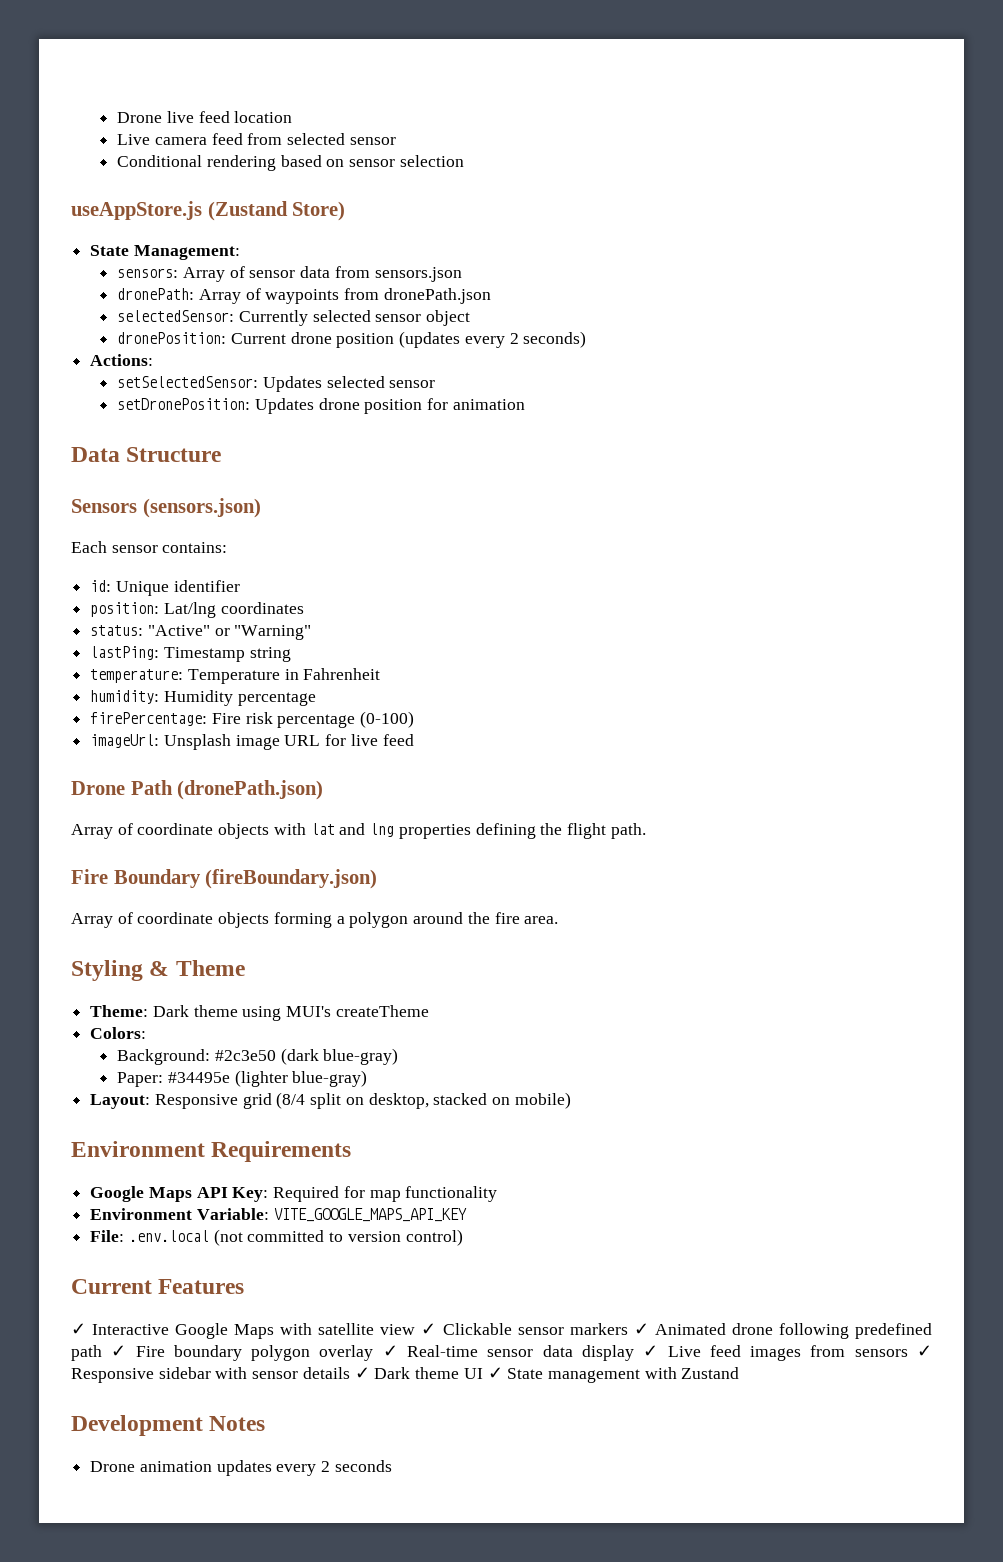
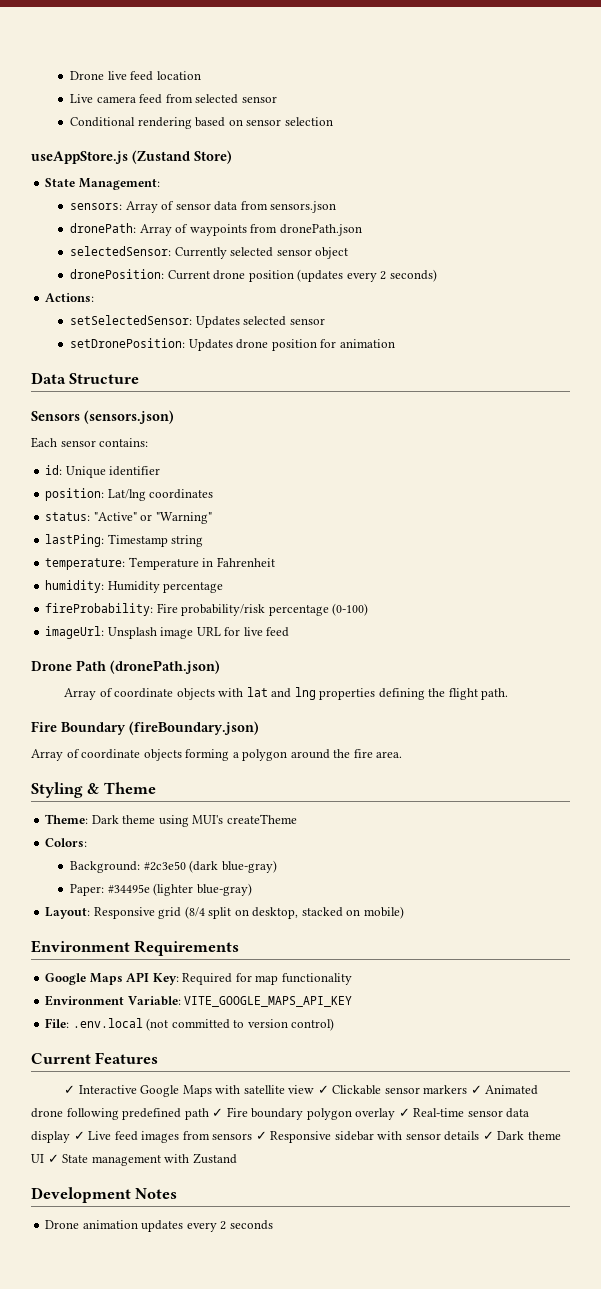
- firePercentage: Fire risk percentage (0-100)
+ fireProbability: Fire probability/risk percentage (0-100)

